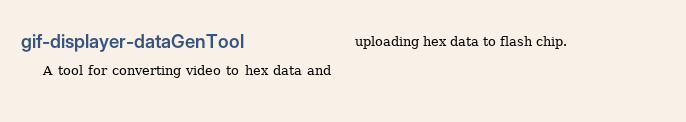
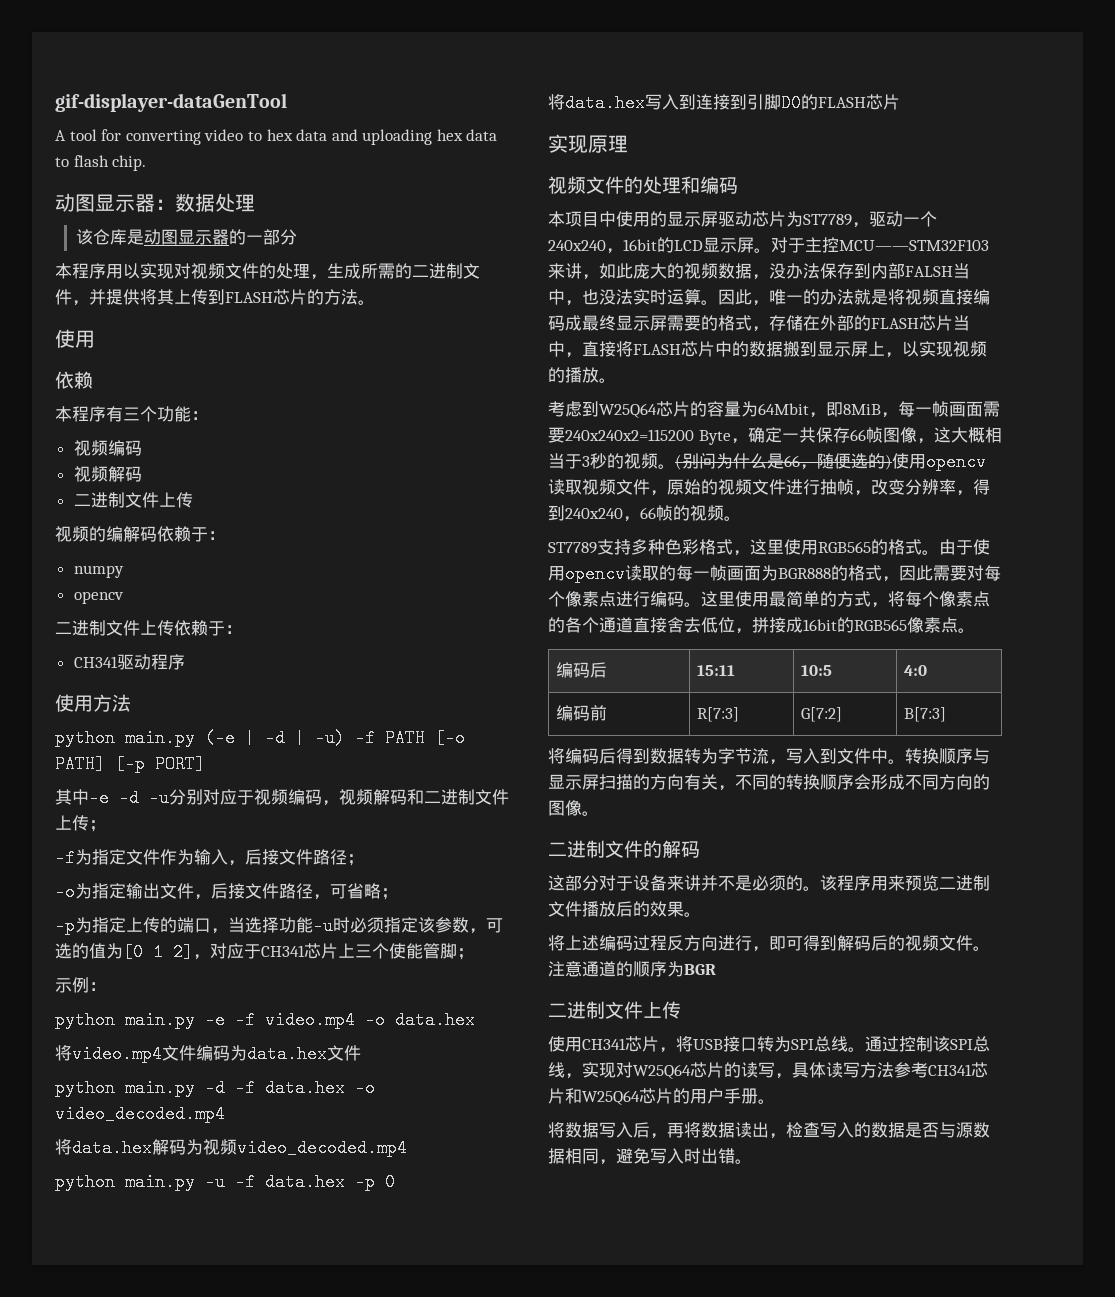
+ 动图显示器：数据处理
+ 该仓库是动图显示器的一部分
+ 本程序用以实现对视频文件的处理，生成所需的二进制文件，并提供将其上传到FLASH芯片的方法。
+ 使用
+ 依赖
+ 本程序有三个功能：
+ 视频编码
+ 视频解码
+ 二进制文件上传
+ 视频的编解码依赖于：
+ numpy
+ opencv
+ 二进制文件上传依赖于：
+ CH341驱动程序
+ 使用方法
+ python main.py (-e | -d | -u) -f PATH [-o PATH] [-p PORT]
+ 其中-e -d -u分别对应于视频编码，视频解码和二进制文件上传；
+ -f为指定文件作为输入，后接文件路径；
+ -o为指定输出文件，后接文件路径，可省略；
+ -p为指定上传的端口，当选择功能-u时必须指定该参数，可选的值为[0 1 2]，对应于CH341芯片上三个使能管脚；
+ 示例：
+ python main.py -e -f video.mp4 -o data.hex
+ 将video.mp4文件编码为data.hex文件
+ python main.py -d -f data.hex -o video_decoded.mp4
+ 将data.hex解码为视频video_decoded.mp4
+ python main.py -u -f data.hex -p 0
+ 将data.hex写入到连接到引脚D0的FLASH芯片
+ 实现原理
+ 视频文件的处理和编码
+ 本项目中使用的显示屏驱动芯片为ST7789，驱动一个240x240，16bit的LCD显示屏。对于主控MCU——STM32F103来讲，如此庞大的视频数据，没办法保存到内部FALSH当中，也没法实时运算。因此，唯一的办法就是将视频直接编码成最终显示屏需要的格式，存储在外部的FLASH芯片当中，直接将FLASH芯片中的数据搬到显示屏上，以实现视频的播放。
+ 考虑到W25Q64芯片的容量为64Mbit，即8MiB，每一帧画面需要240x240x2=115200 Byte，确定一共保存66帧图像，这大概相当于3秒的视频。(别问为什么是66，随便选的)使用opencv读取视频文件，原始的视频文件进行抽帧，改变分辨率，得到240x240，66帧的视频。
+ ST7789支持多种色彩格式，这里使用RGB565的格式。由于使用opencv读取的每一帧画面为BGR888的格式，因此需要对每个像素点进行编码。这里使用最简单的方式，将每个像素点的各个通道直接舍去低位，拼接成16bit的RGB565像素点。
+ 编码后 | 15:11 | 10:5 | 4:0
+ 编码前 | R[7:3] | G[7:2] | B[7:3]
+ 将编码后得到数据转为字节流，写入到文件中。转换顺序与显示屏扫描的方向有关，不同的转换顺序会形成不同方向的图像。
+ 二进制文件的解码
+ 这部分对于设备来讲并不是必须的。该程序用来预览二进制文件播放后的效果。
+ 将上述编码过程反方向进行，即可得到解码后的视频文件。注意通道的顺序为BGR
+ 二进制文件上传
+ 使用CH341芯片，将USB接口转为SPI总线。通过控制该SPI总线，实现对W25Q64芯片的读写，具体读写方法参考CH341芯片和W25Q64芯片的用户手册。
+ 将数据写入后，再将数据读出，检查写入的数据是否与源数据相同，避免写入时出错。

